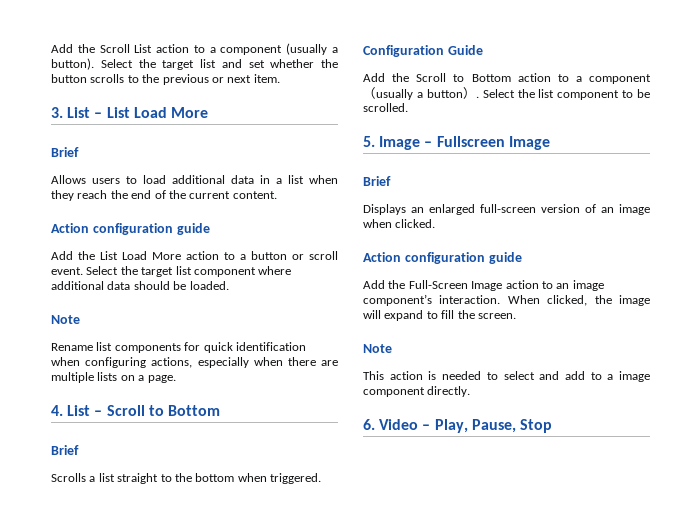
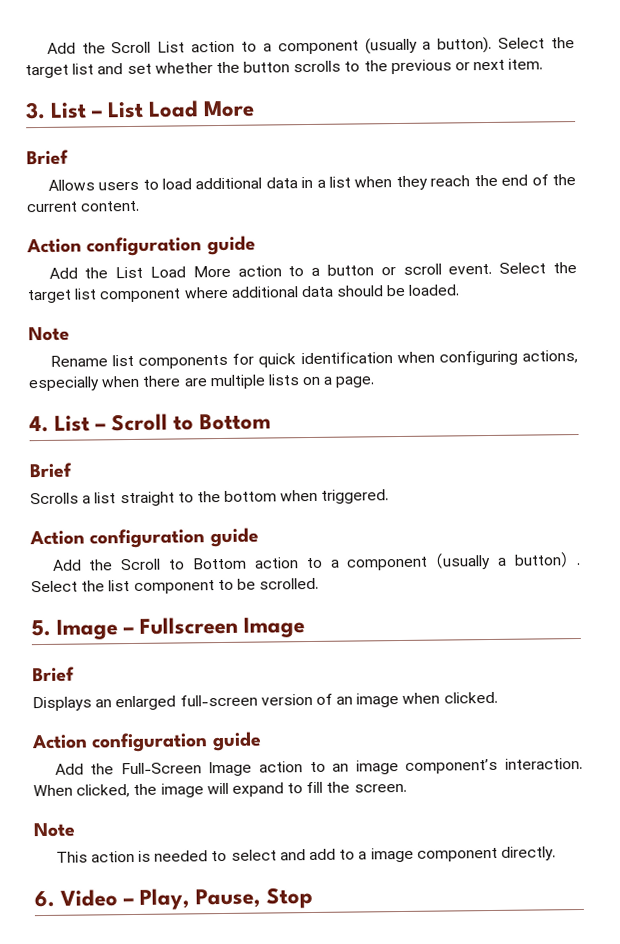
  Scrolls a list straight to the bottom when triggered.
- Configuration Guide
+ Action configuration guide

